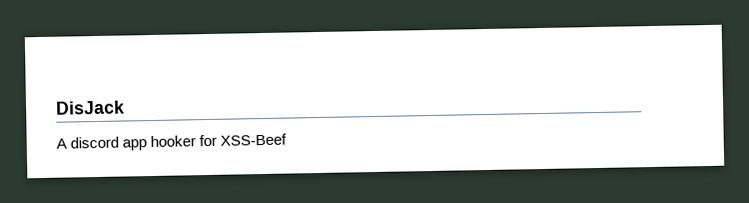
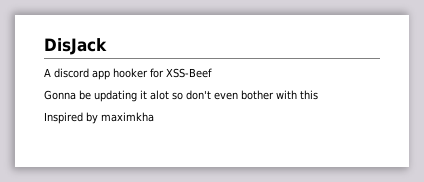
+ Gonna be updating it alot so don't even bother with this
+ Inspired by maximkha

